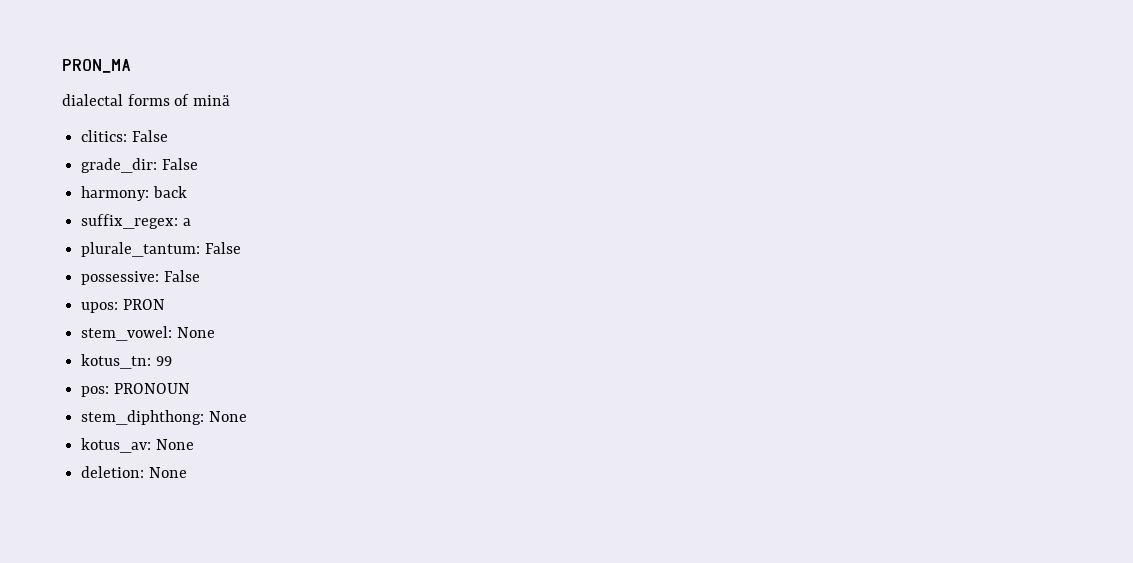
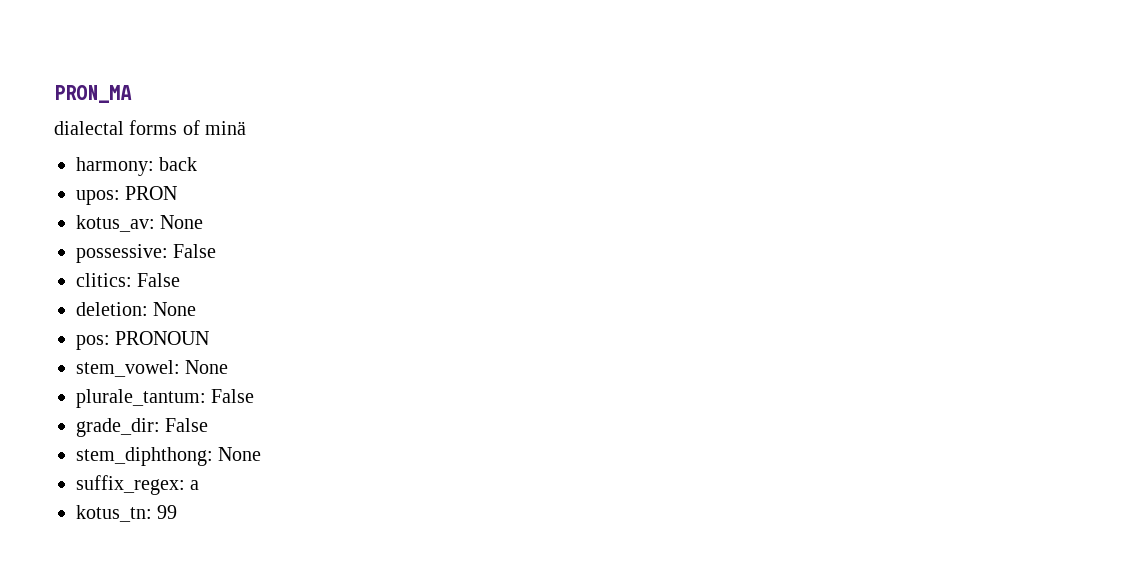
+ harmony: back
+ upos: PRON
+ kotus_av: None
+ possessive: False
  clitics: False
+ deletion: None
+ pos: PRONOUN
+ stem_vowel: None
+ plurale_tantum: False
- harmony: back
+ stem_diphthong: None
- plurale_tantum: False
- possessive: False
- upos: PRON
- stem_vowel: None
  kotus_tn: 99
- pos: PRONOUN
- stem_diphthong: None
- kotus_av: None
- deletion: None

